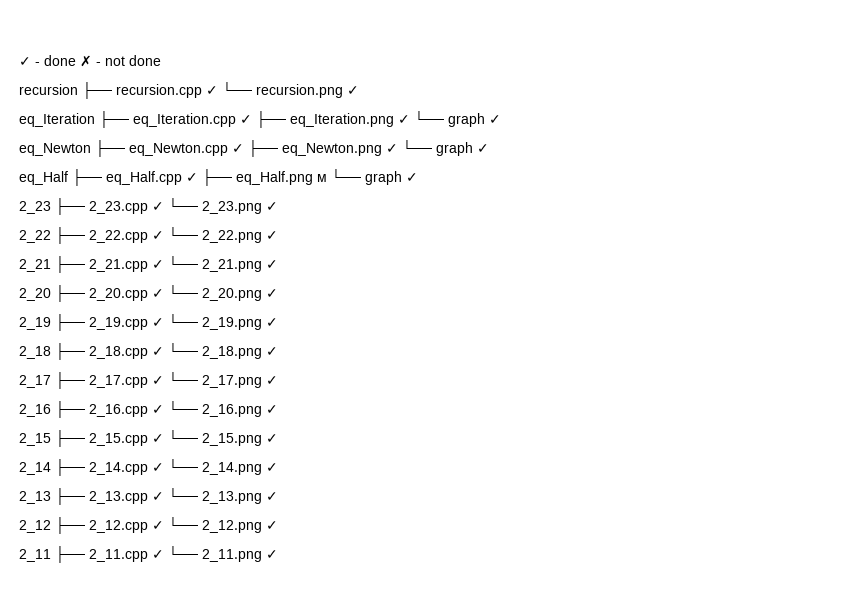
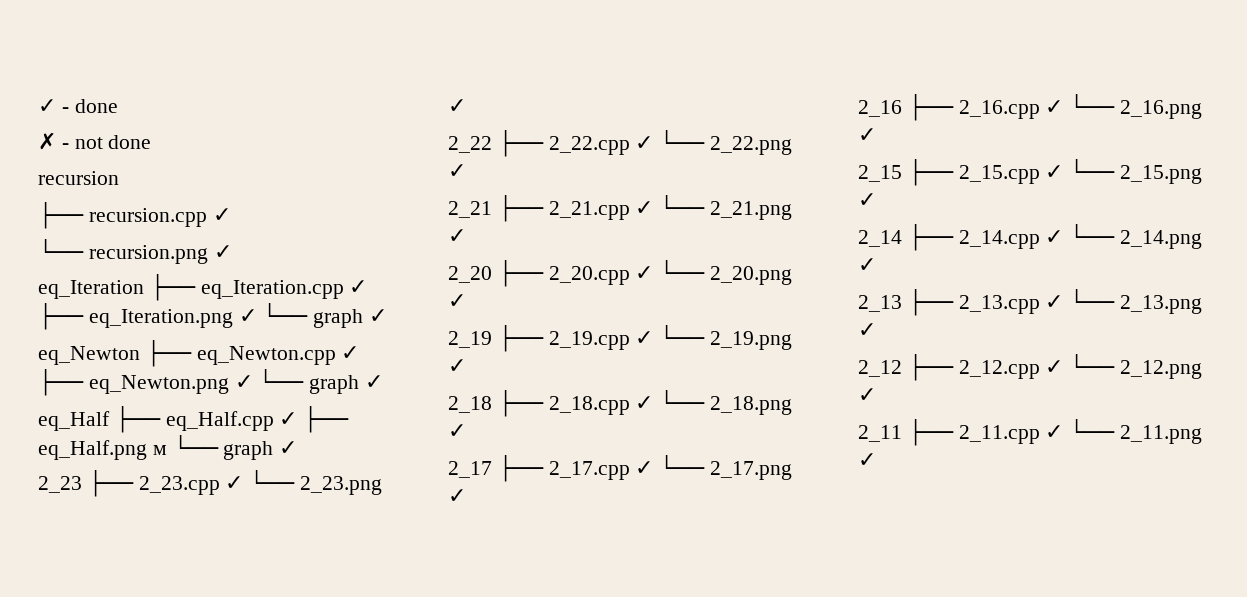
- ✓ - done ✗ - not done
+ ✓ - done
+ ✗ - not done
- recursion ├── recursion.cpp ✓ └── recursion.png ✓
+ recursion
+ ├── recursion.cpp ✓
+ └── recursion.png ✓

